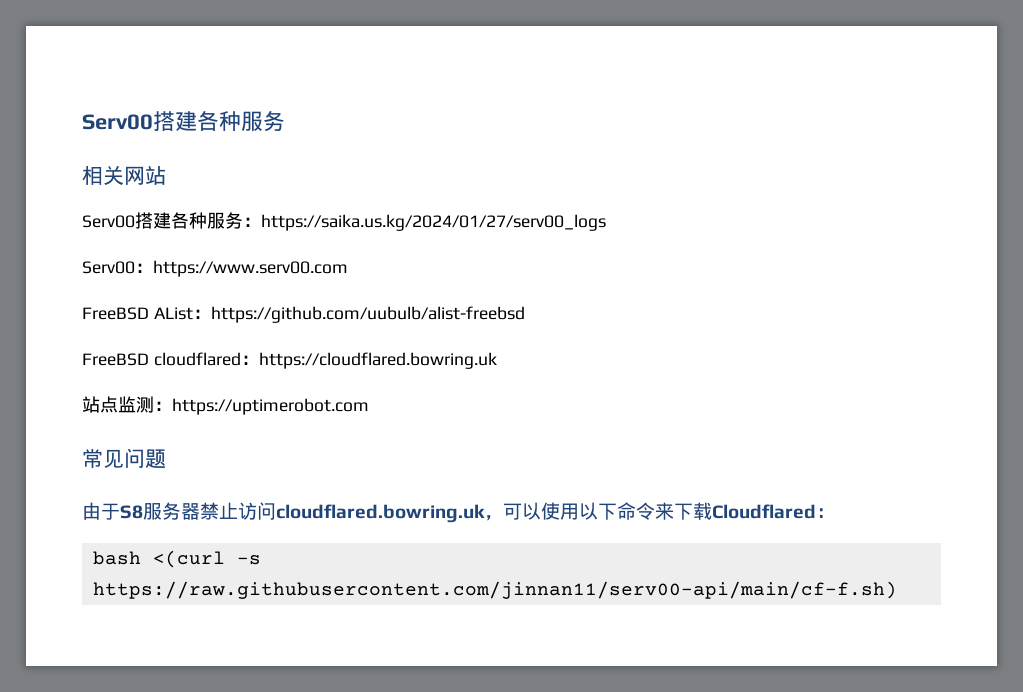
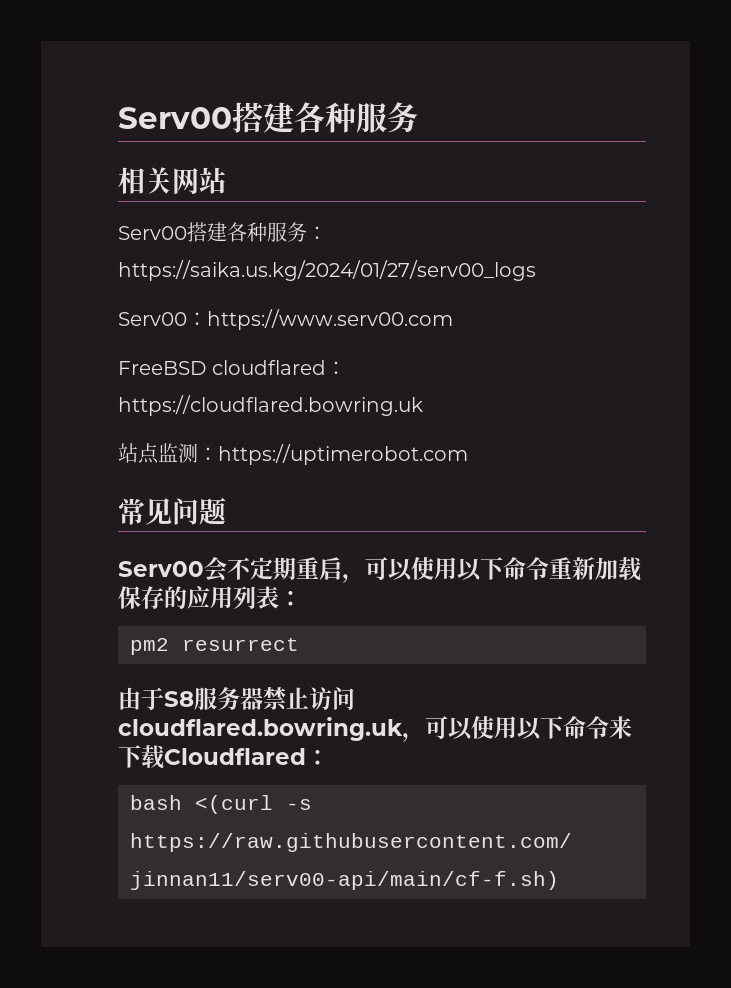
- FreeBSD AList：https://github.com/uubulb/alist-freebsd
+ Serv00会不定期重启，可以使用以下命令重新加载保存的应用列表：
+ pm2 resurrect

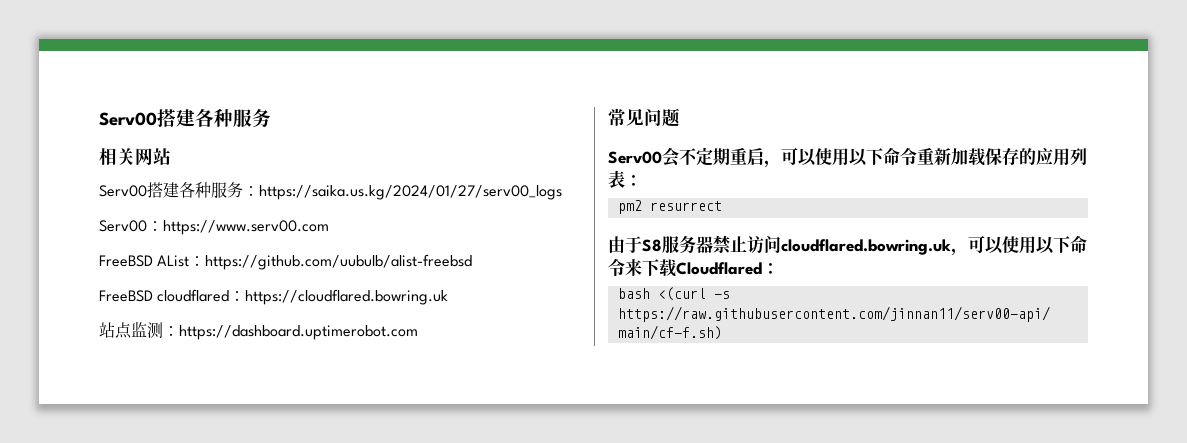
+ FreeBSD AList：https://github.com/uubulb/alist-freebsd
- 站点监测：https://uptimerobot.com
+ 站点监测：https://dashboard.uptimerobot.com

